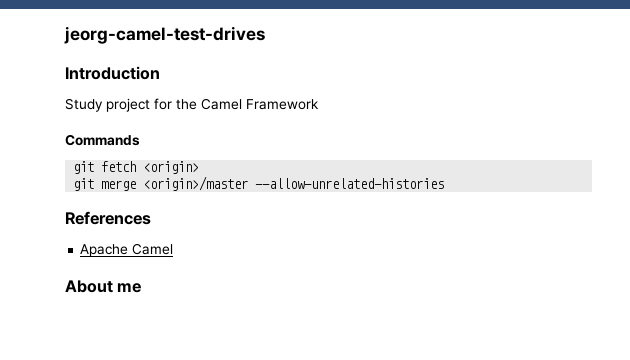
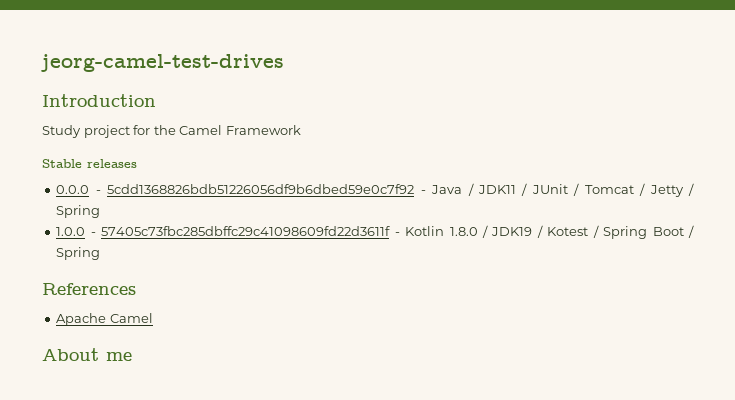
- Commands
- git fetch <origin>
- git merge <origin>/master --allow-unrelated-histories
+ Stable releases
+ 0.0.0 - 5cdd1368826bdb51226056df9b6dbed59e0c7f92 - Java / JDK11 / JUnit / Tomcat / Jetty / Spring
+ 1.0.0 - 57405c73fbc285dbffc29c41098609fd22d3611f - Kotlin 1.8.0 / JDK19 / Kotest / Spring Boot / Spring

